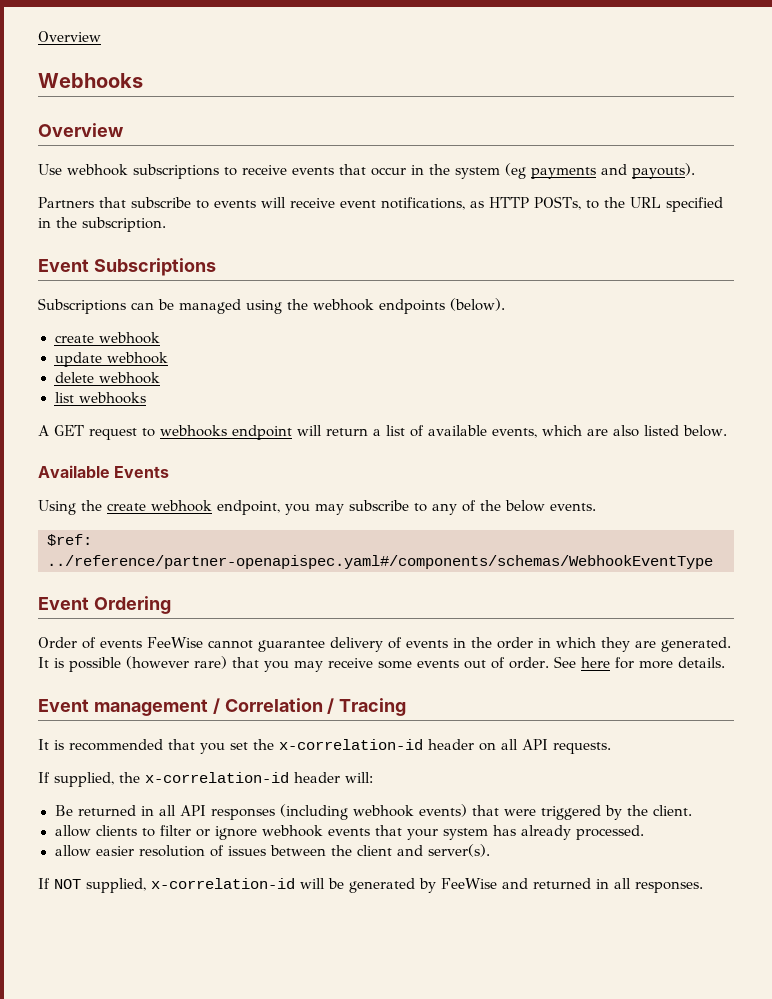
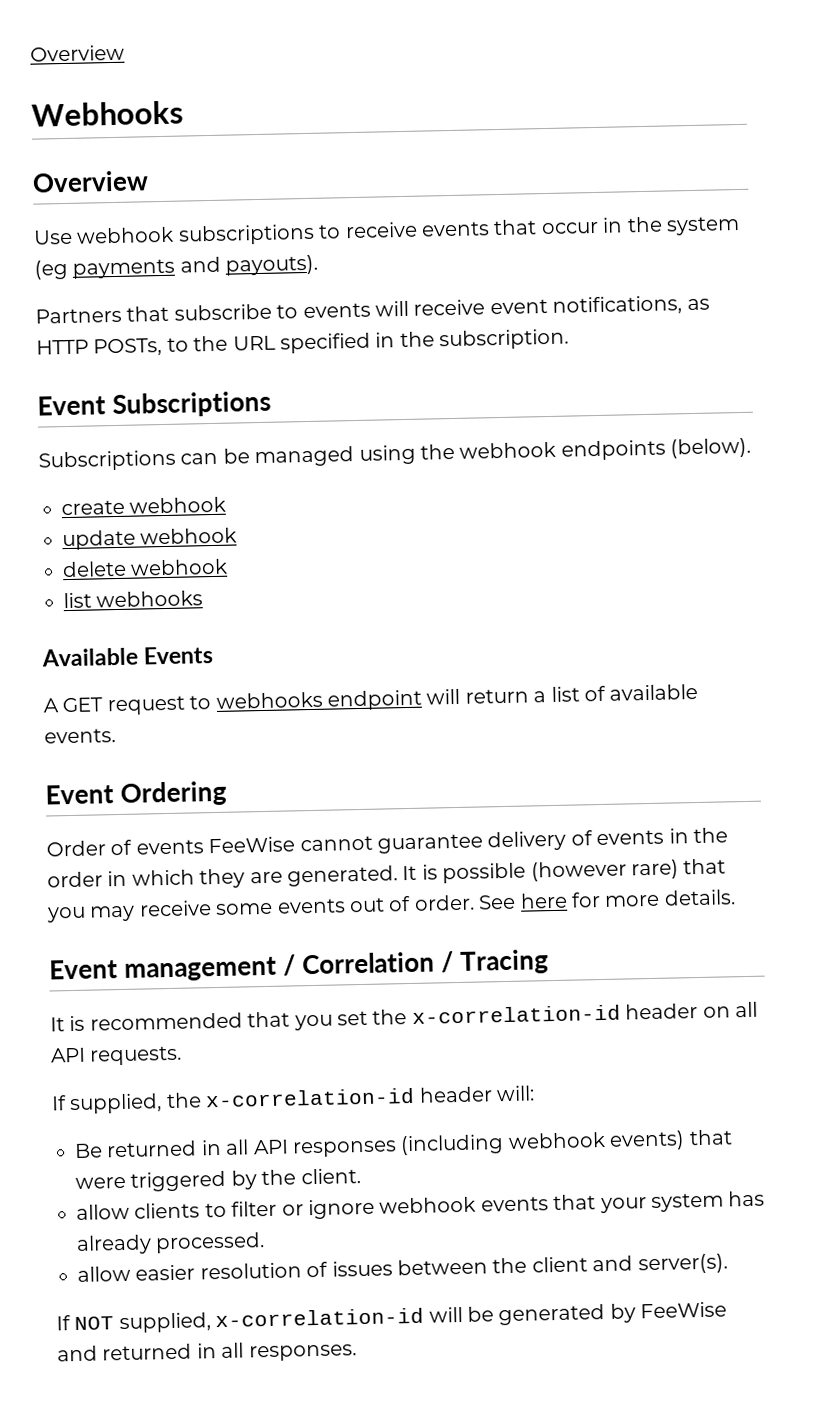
+ Available Events
- A GET request to webhooks endpoint will return a list of available events, which are also listed below.
- Available Events
- Using the create webhook endpoint, you may subscribe to any of the below events.
+ A GET request to webhooks endpoint will return a list of available events.
- $ref: ../reference/partner-openapispec.yaml#/components/schemas/WebhookEventType

